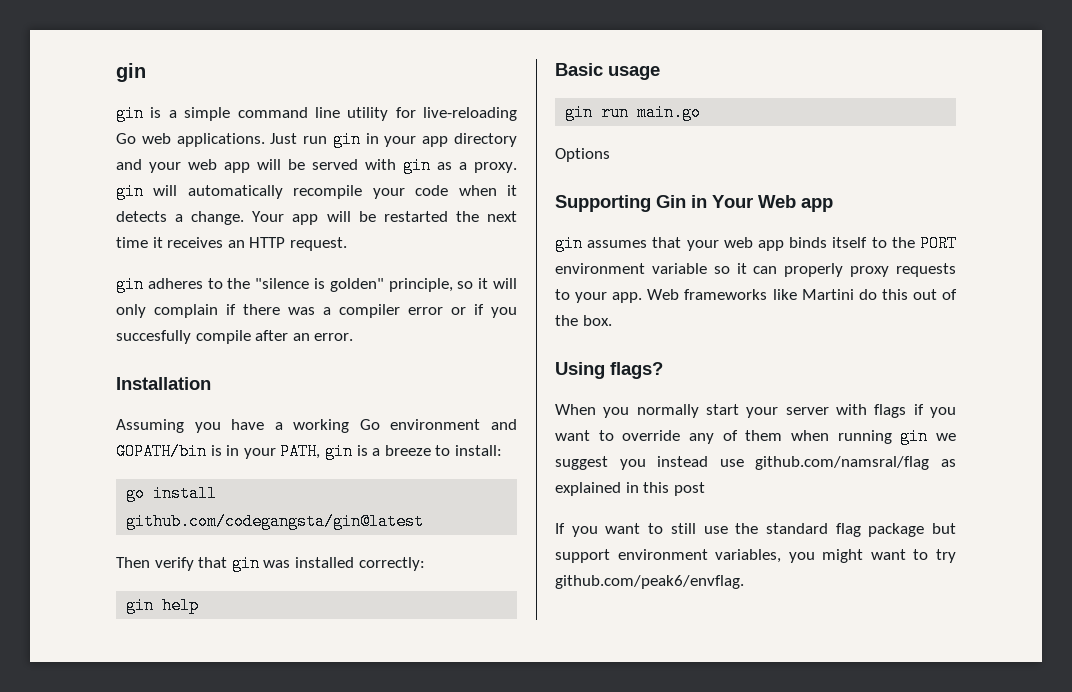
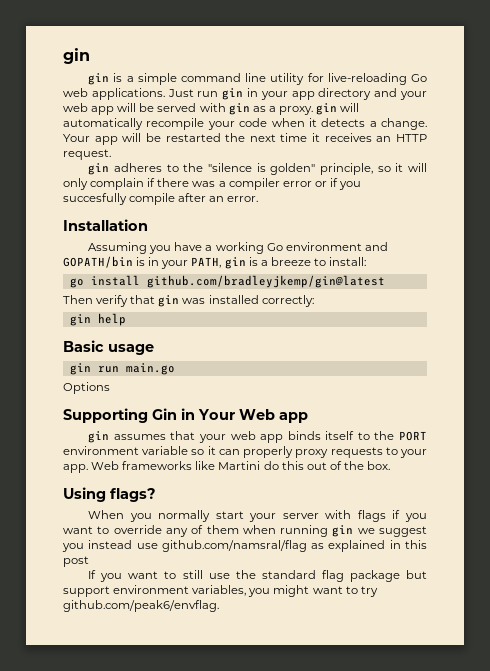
- go install github.com/codegangsta/gin@latest
+ go install github.com/bradleyjkemp/gin@latest

